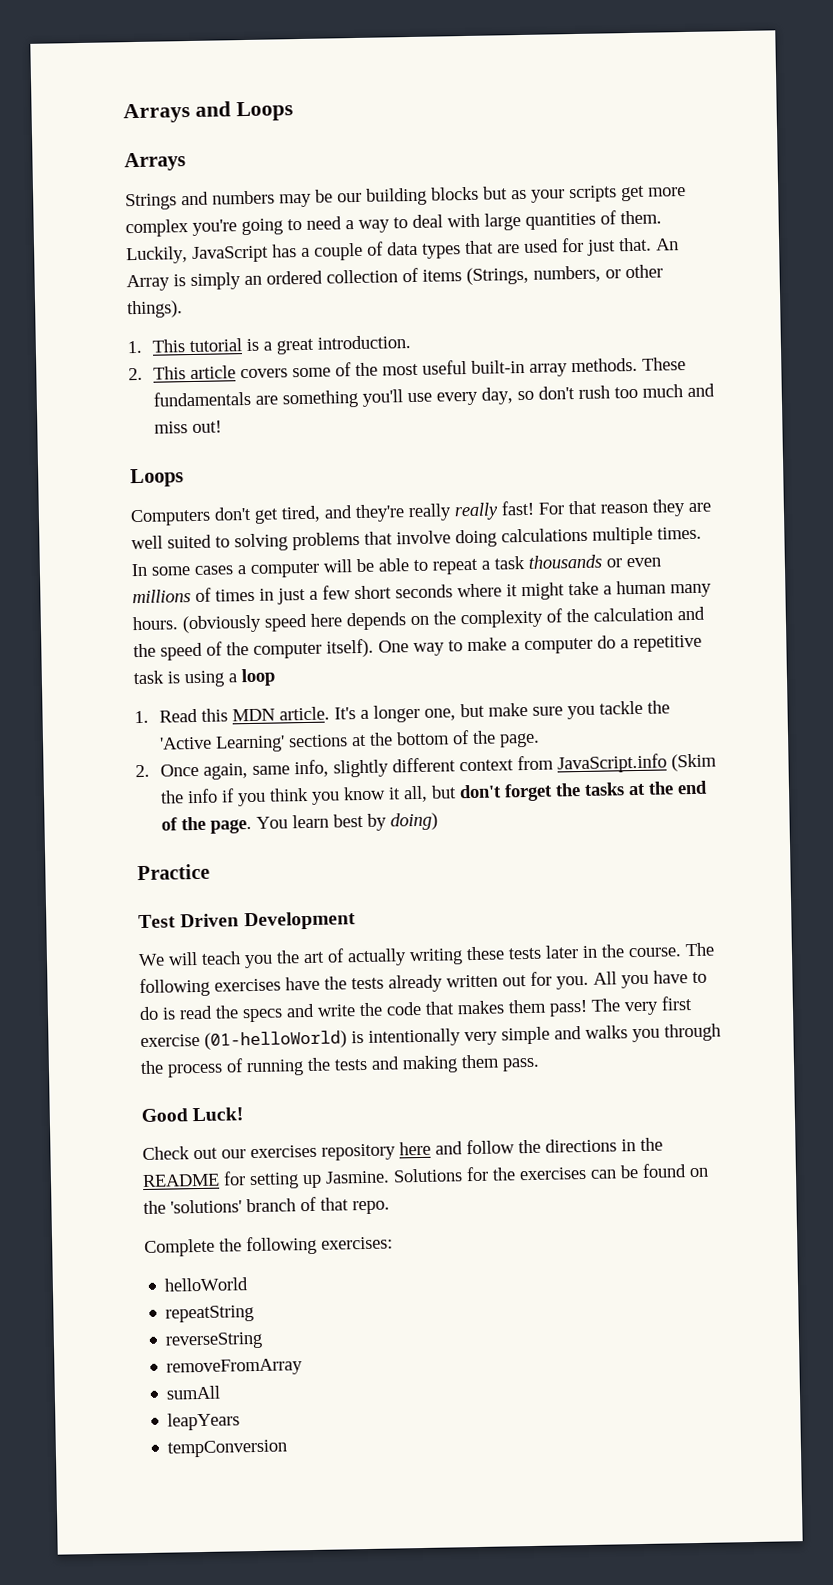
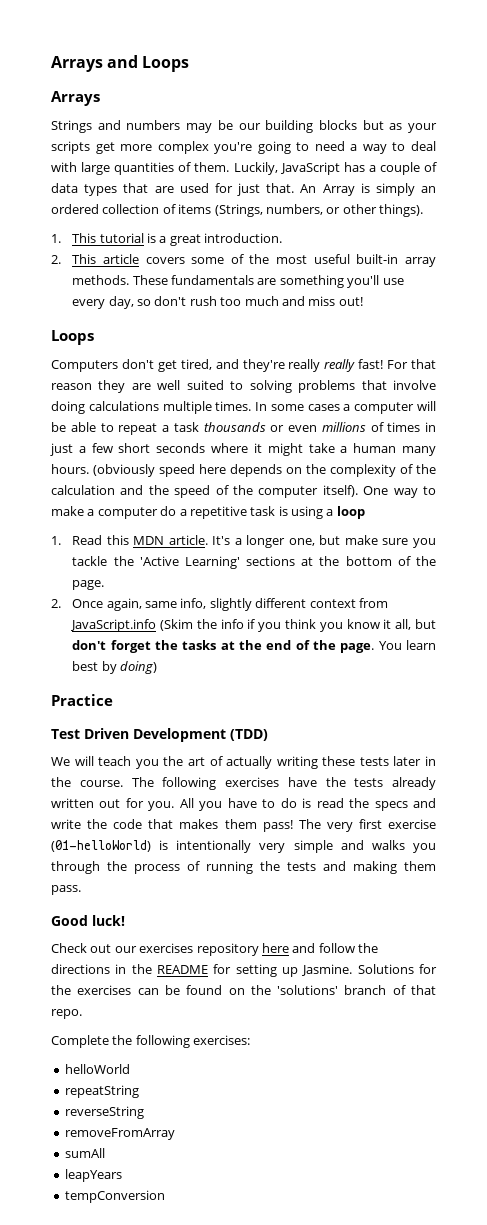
- Test Driven Development
+ Test Driven Development (TDD)
- Good Luck!
+ Good luck!

